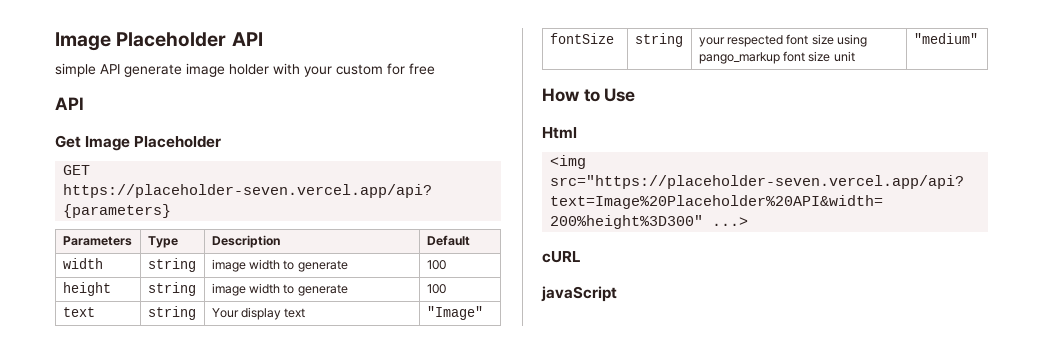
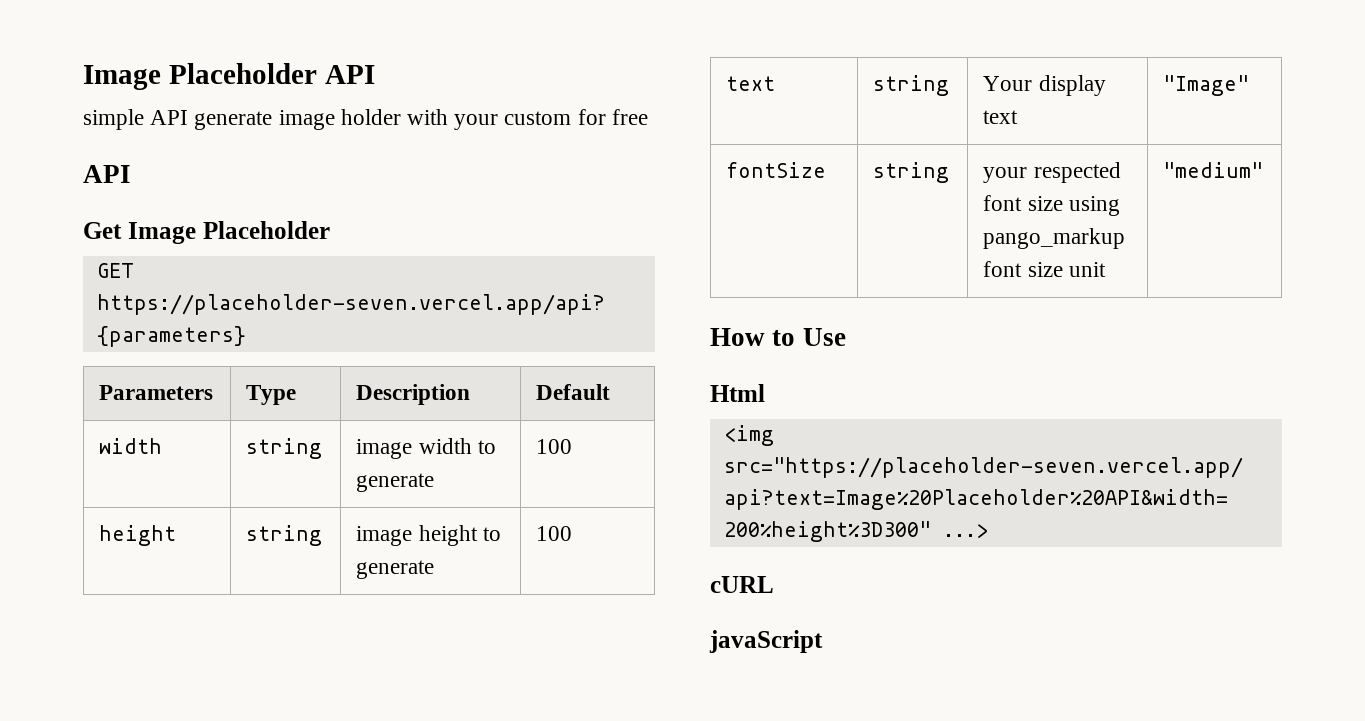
- height | string | image width to generate | 100
+ height | string | image height to generate | 100

